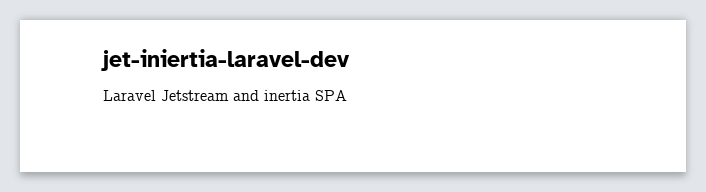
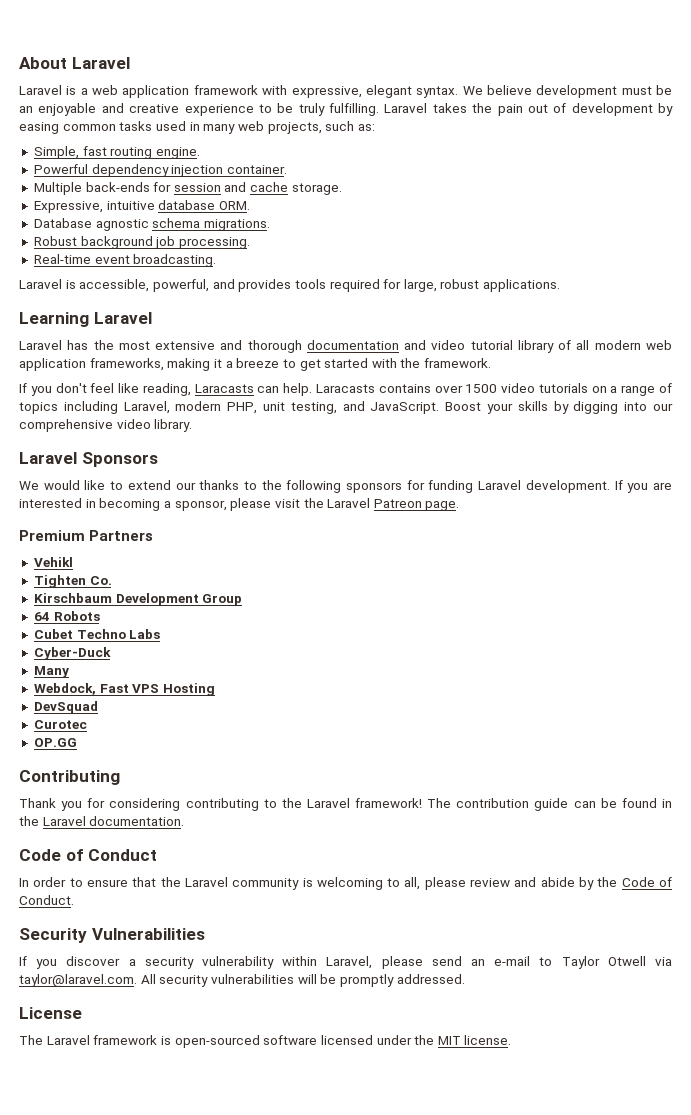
- jet-iniertia-laravel-dev
- Laravel Jetstream and inertia SPA
+ About Laravel
+ Laravel is a web application framework with expressive, elegant syntax. We believe development must be an enjoyable and creative experience to be truly fulfilling. Laravel takes the pain out of development by easing common tasks used in many web projects, such as:
+ Simple, fast routing engine.
+ Powerful dependency injection container.
+ Multiple back-ends for session and cache storage.
+ Expressive, intuitive database ORM.
+ Database agnostic schema migrations.
+ Robust background job processing.
+ Real-time event broadcasting.
+ Laravel is accessible, powerful, and provides tools required for large, robust applications.
+ Learning Laravel
+ Laravel has the most extensive and thorough documentation and video tutorial library of all modern web application frameworks, making it a breeze to get started with the framework.
+ If you don't feel like reading, Laracasts can help. Laracasts contains over 1500 video tutorials on a range of topics including Laravel, modern PHP, unit testing, and JavaScript. Boost your skills by digging into our comprehensive video library.
+ Laravel Sponsors
+ We would like to extend our thanks to the following sponsors for funding Laravel development. If you are interested in becoming a sponsor, please visit the Laravel Patreon page.
+ Premium Partners
+ Vehikl
+ Tighten Co.
+ Kirschbaum Development Group
+ 64 Robots
+ Cubet Techno Labs
+ Cyber-Duck
+ Many
+ Webdock, Fast VPS Hosting
+ DevSquad
+ Curotec
+ OP.GG
+ Contributing
+ Thank you for considering contributing to the Laravel framework! The contribution guide can be found in the Laravel documentation.
+ Code of Conduct
+ In order to ensure that the Laravel community is welcoming to all, please review and abide by the Code of Conduct.
+ Security Vulnerabilities
+ If you discover a security vulnerability within Laravel, please send an e-mail to Taylor Otwell via taylor@laravel.com. All security vulnerabilities will be promptly addressed.
+ License
+ The Laravel framework is open-sourced software licensed under the MIT license.

